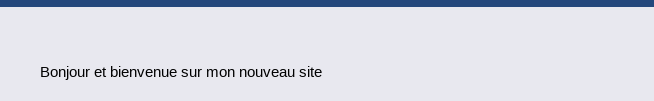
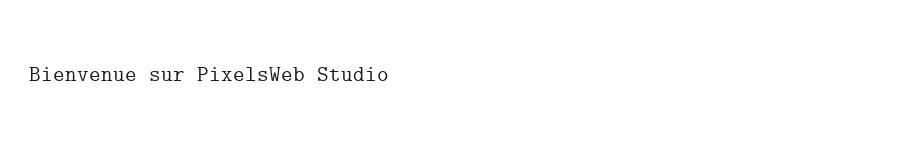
- Bonjour et bienvenue sur mon nouveau site
+ Bienvenue sur PixelsWeb Studio

